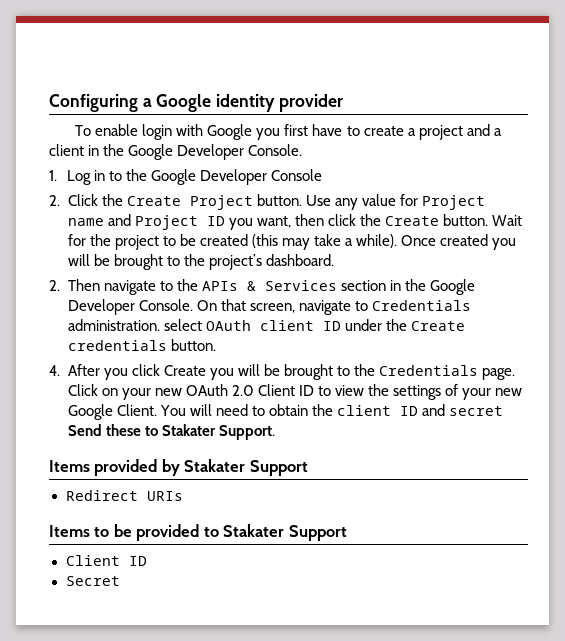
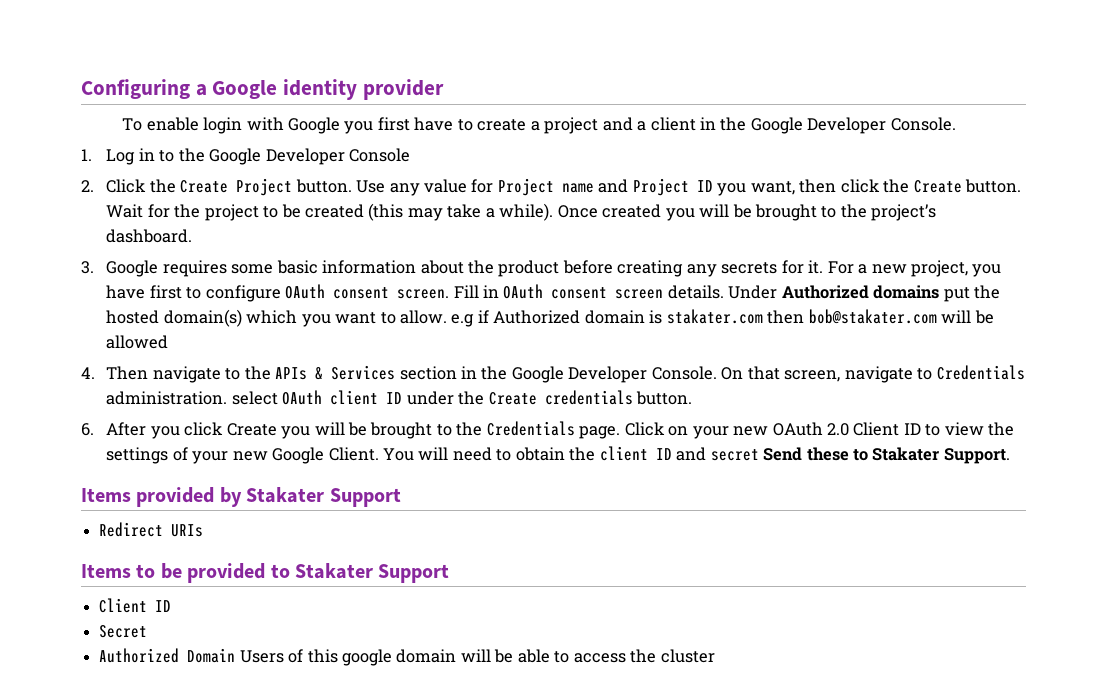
- 2. Then navigate to the APIs & Services section in the Google Developer Console.
+ 3. Google requires some basic information about the product before creating any secrets for it. For a new project, you have first to configure OAuth consent screen. Fill in OAuth consent screen details. Under Authorized domains put the hosted domain(s) which you want to allow. e.g if Authorized domain is stakater.com then bob@stakater.com will be allowed
+ 4. Then navigate to the APIs & Services section in the Google Developer Console.
- 4. After you click Create you will be brought to the Credentials page.
+ 6. After you click Create you will be brought to the Credentials page.
+ Authorized Domain Users of this google domain will be able to access the cluster

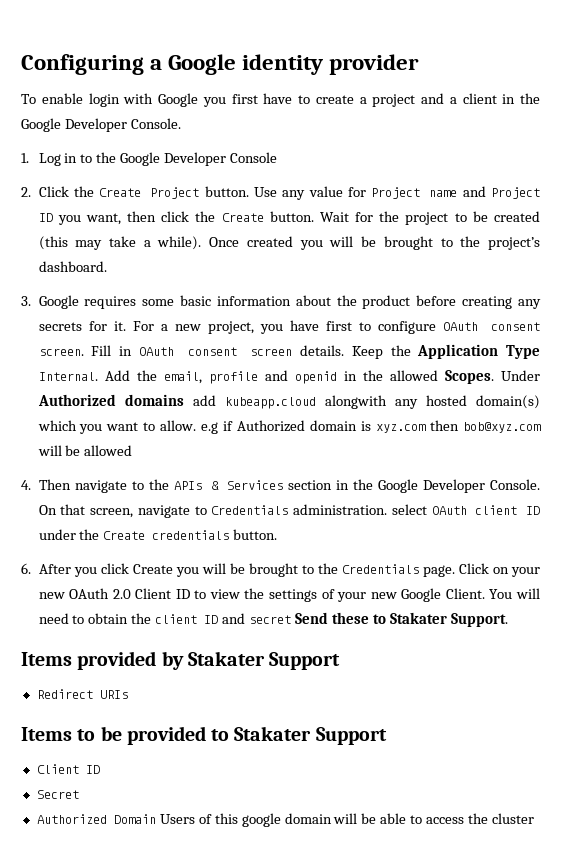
- Under Authorized domains put the hosted domain(s) which you want to allow. e.g if Authorized domain is stakater.com then bob@stakater.com will be allowed
+ Keep the Application Type Internal. Add the email, profile and openid in the allowed Scopes. Under Authorized domains add kubeapp.cloud alongwith any hosted domain(s) which you want to allow. e.g if Authorized domain is xyz.com then bob@xyz.com will be allowed

